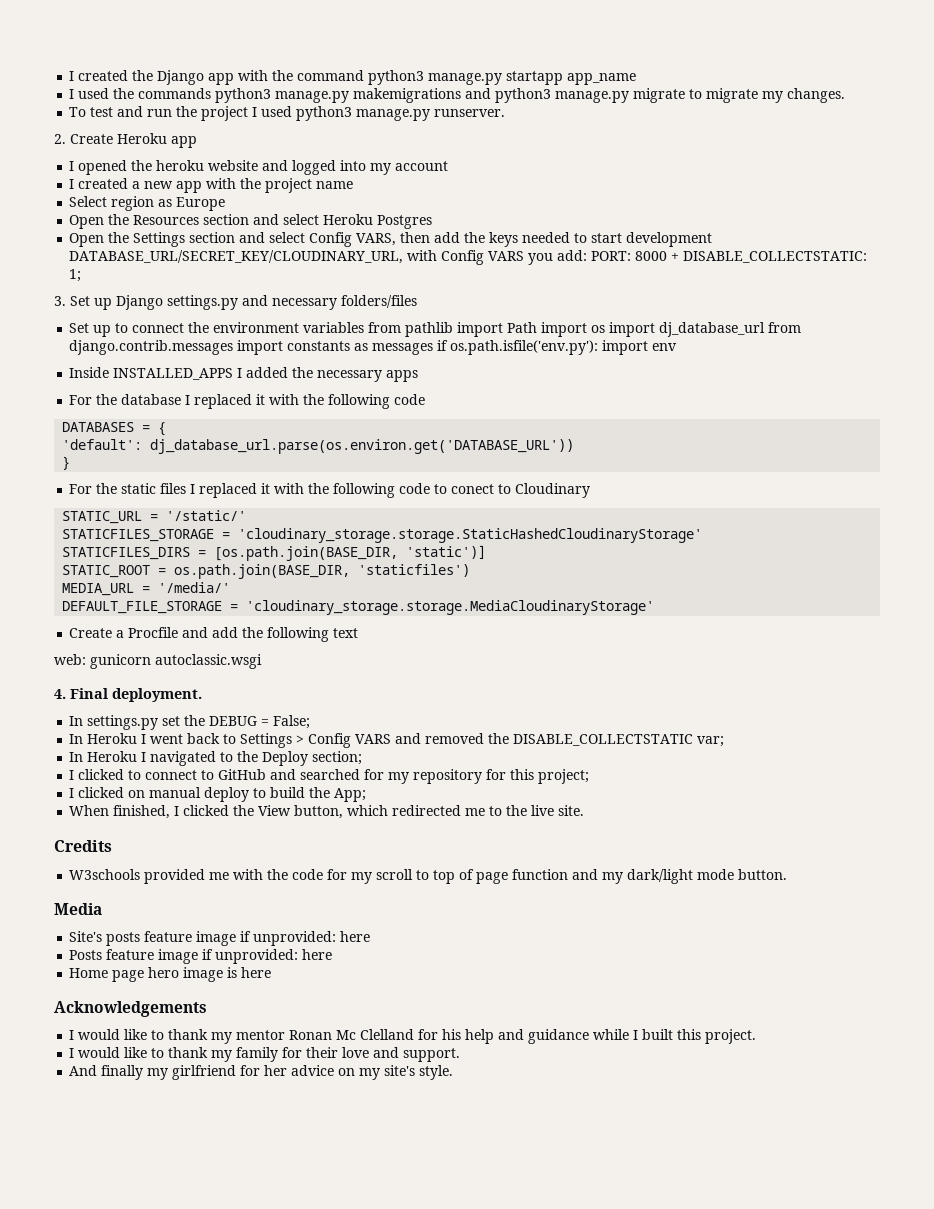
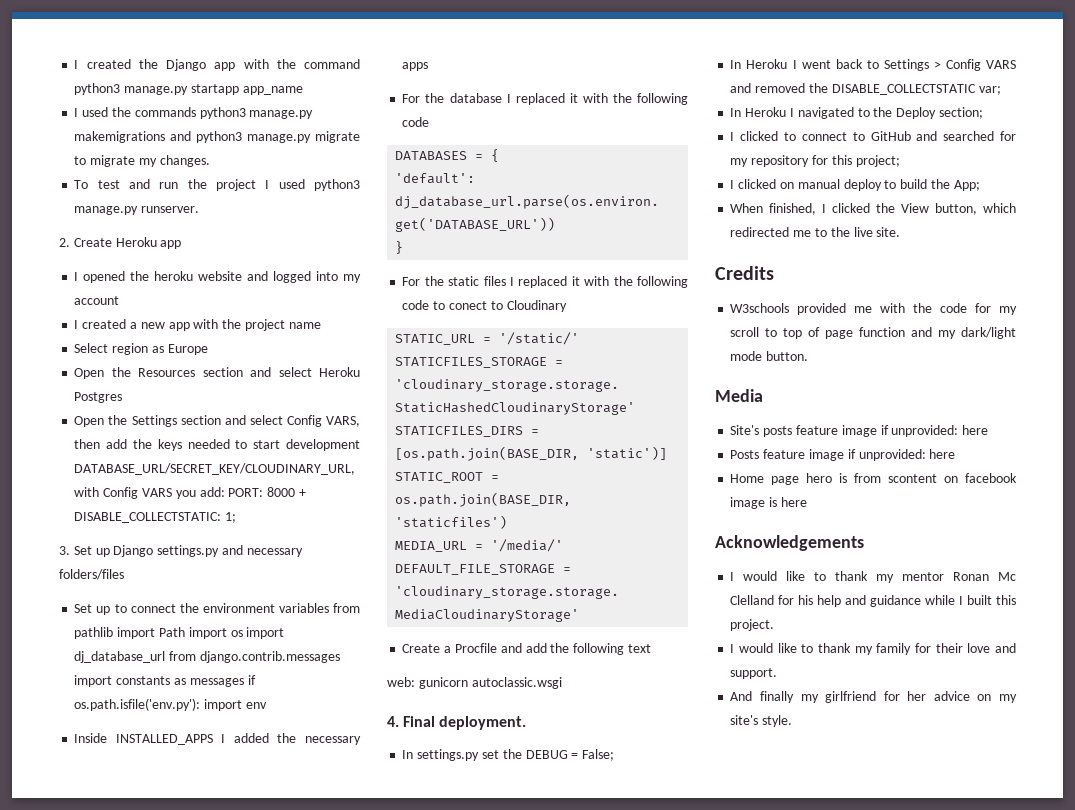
- Home page hero image is here
+ Home page hero is from scontent on facebook image is here

